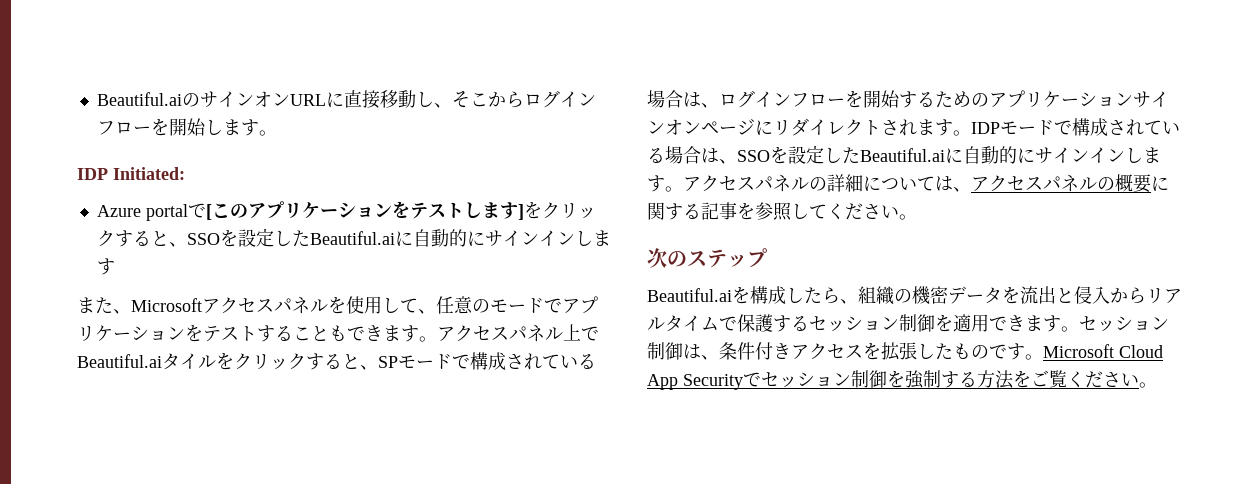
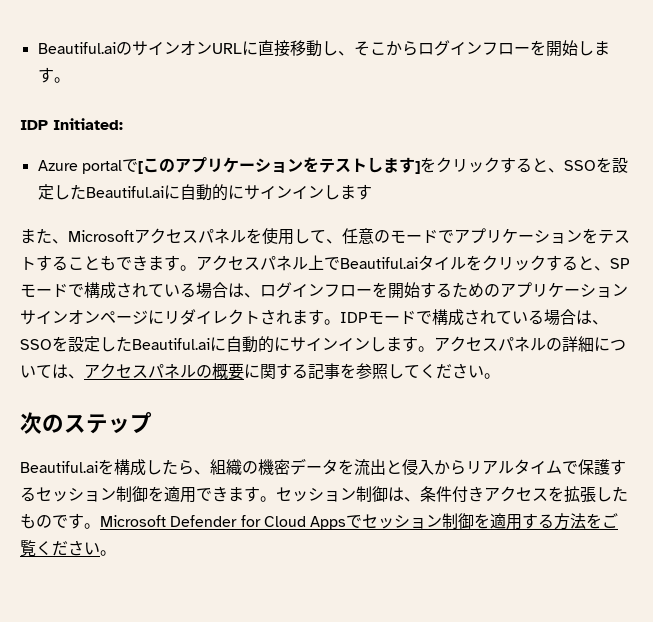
- Microsoft Cloud App Securityでセッション制御を強制する方法をご覧ください。
+ Microsoft Defender for Cloud Appsでセッション制御を適用する方法をご覧ください。

